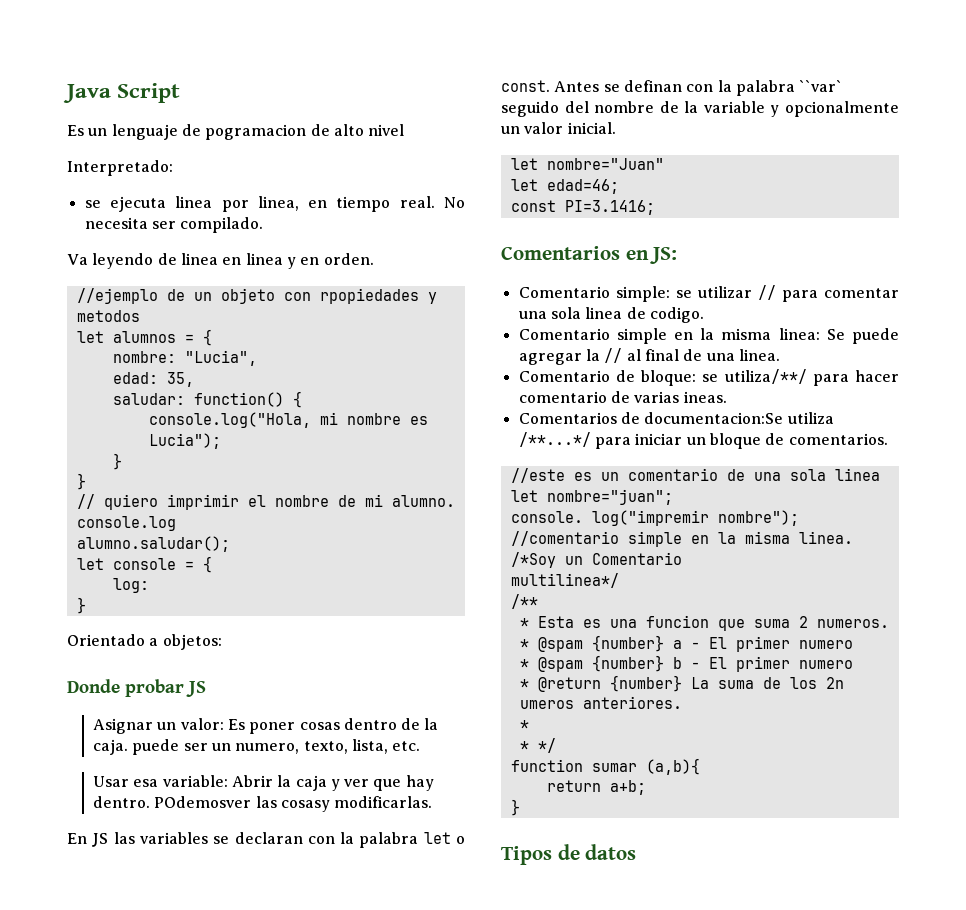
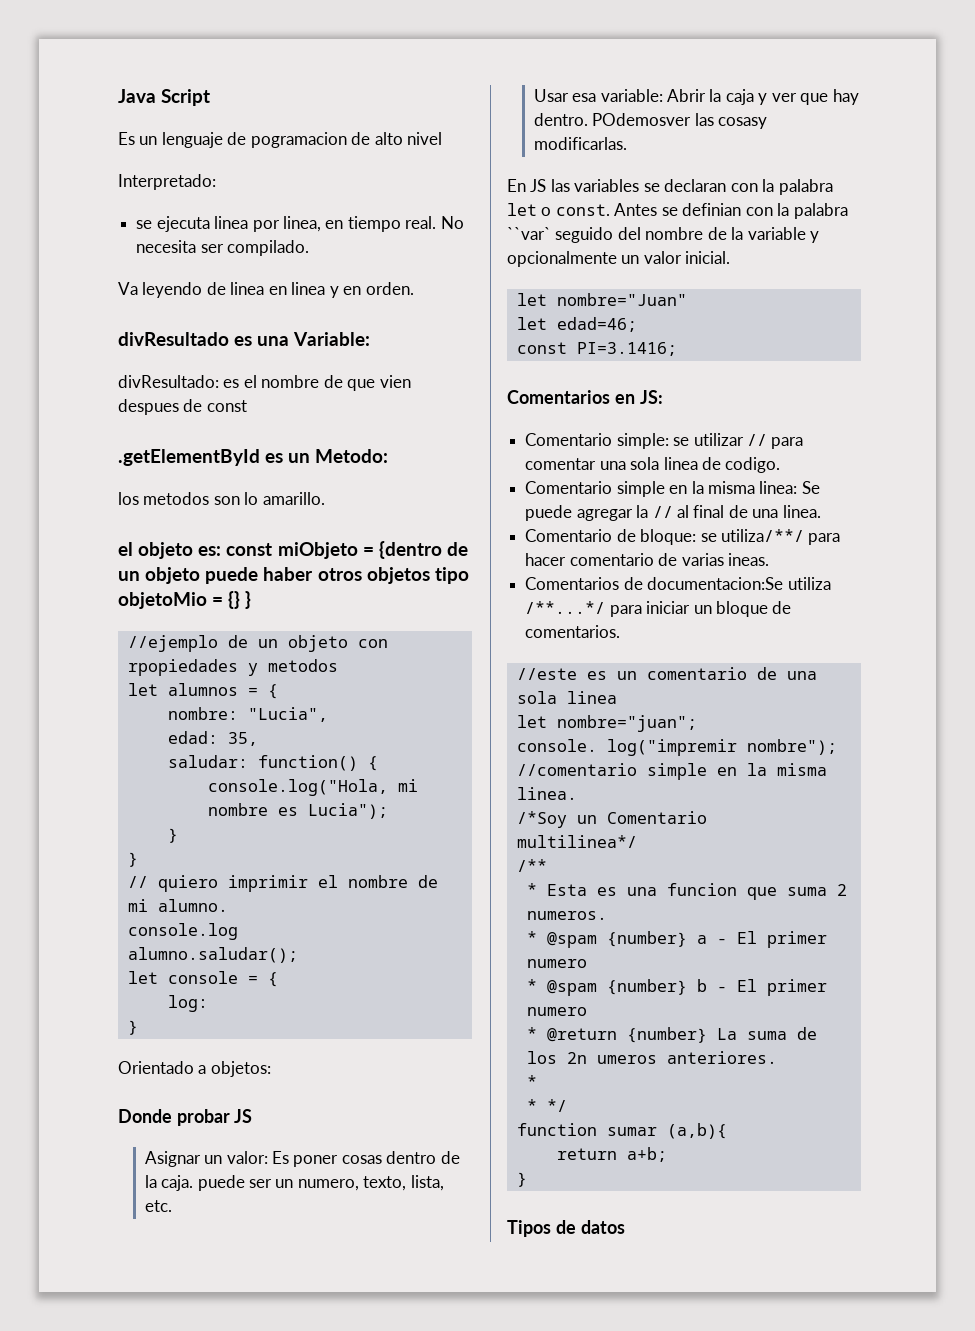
+ divResultado es una Variable:
+ divResultado: es el nombre de que vien despues de const
+ .getElementById es un Metodo:
+ los metodos son lo amarillo.
+ el objeto es: const miObjeto = {dentro de un objeto puede haber otros objetos tipo objetoMio = {} }
- Antes se definan con la palabra ``var` seguido del nombre de la variable y opcionalmente un valor inicial.
+ Antes se definian con la palabra ``var` seguido del nombre de la variable y opcionalmente un valor inicial.

